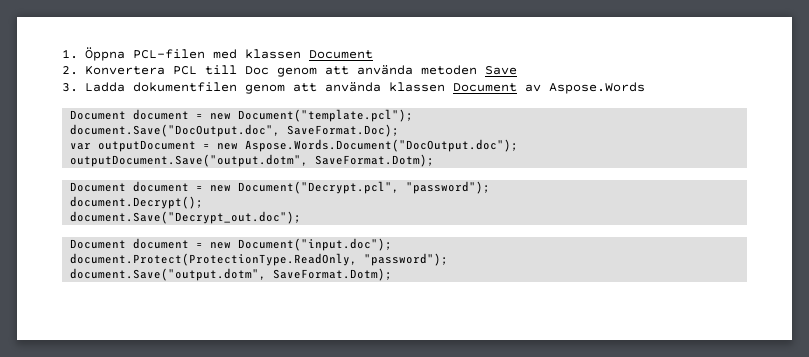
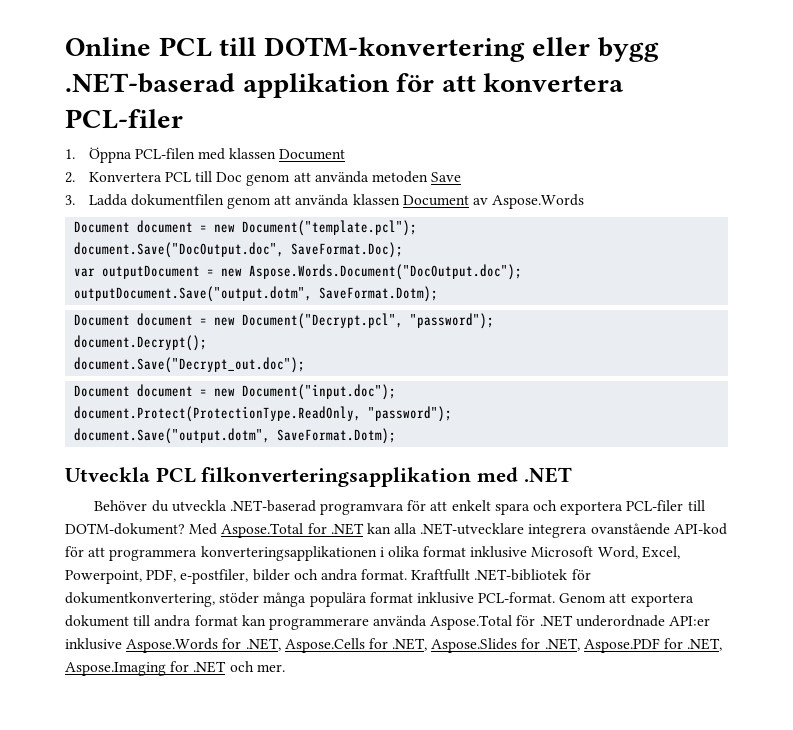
+ Online PCL till DOTM-konvertering eller bygg .NET-baserad applikation för att konvertera PCL-filer
+ Utveckla PCL filkonverteringsapplikation med .NET
+ Behöver du utveckla .NET-baserad programvara för att enkelt spara och exportera PCL-filer till DOTM-dokument? Med Aspose.Total for .NET kan alla .NET-utvecklare integrera ovanstående API-kod för att programmera konverteringsapplikationen i olika format inklusive Microsoft Word, Excel, Powerpoint, PDF, e-postfiler, bilder och andra format. Kraftfullt .NET-bibliotek för dokumentkonvertering, stöder många populära format inklusive PCL-format. Genom att exportera dokument till andra format kan programmerare använda Aspose.Total för .NET underordnade API:er inklusive Aspose.Words for .NET, Aspose.Cells for .NET, Aspose.Slides for .NET, Aspose.PDF for .NET, Aspose.Imaging for .NET och mer.

